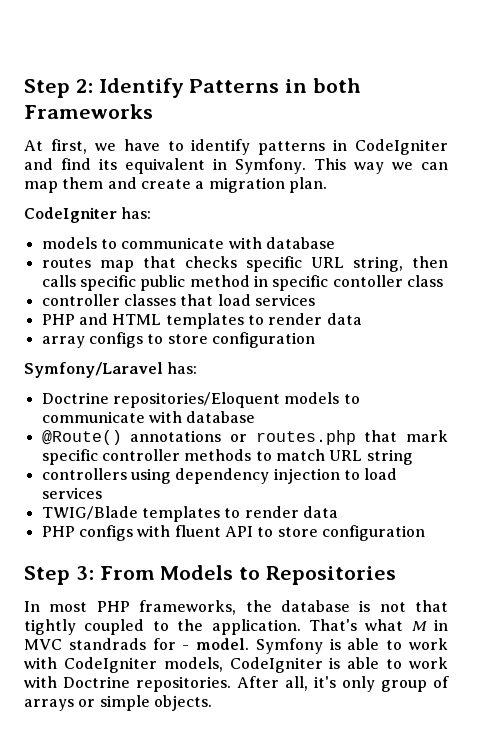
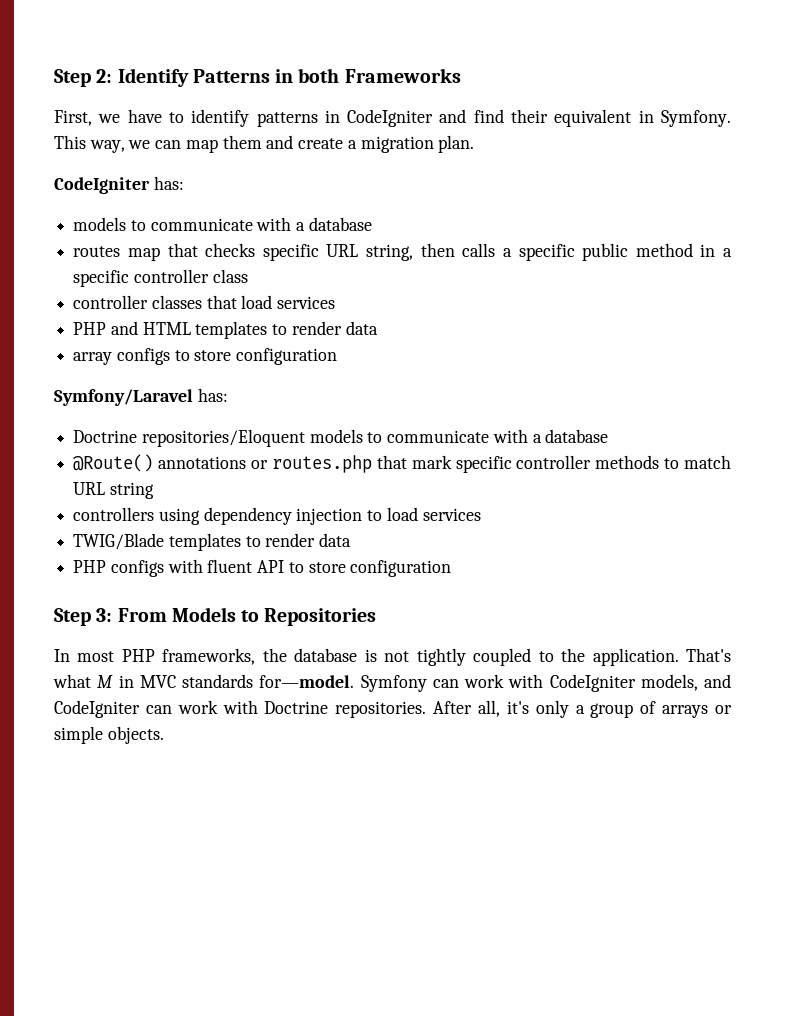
- At first, we have to identify patterns in CodeIgniter and find its equivalent in Symfony.
+ First, we have to identify patterns in CodeIgniter and find their equivalent in Symfony.
- This way we can map them and create a migration plan.
+ This way, we can map them and create a migration plan.
  CodeIgniter has:
- models to communicate with database
+ models to communicate with a database
- routes map that checks specific URL string, then calls specific public method in specific contoller class
+ routes map that checks specific URL string, then calls a specific public method in a specific controller class
- Doctrine repositories/Eloquent models to communicate with database
+ Doctrine repositories/Eloquent models to communicate with a database
- In most PHP frameworks, the database is not that tightly coupled to the application.
+ In most PHP frameworks, the database is not tightly coupled to the application.
- That's what M in MVC standrads for - model. Symfony is able to work with CodeIgniter models, CodeIgniter is able to work with Doctrine repositories.
+ That's what M in MVC standards for—model. Symfony can work with CodeIgniter models, and CodeIgniter can work with Doctrine repositories.
- After all, it's only group of arrays or simple objects.
+ After all, it's only a group of arrays or simple objects.

